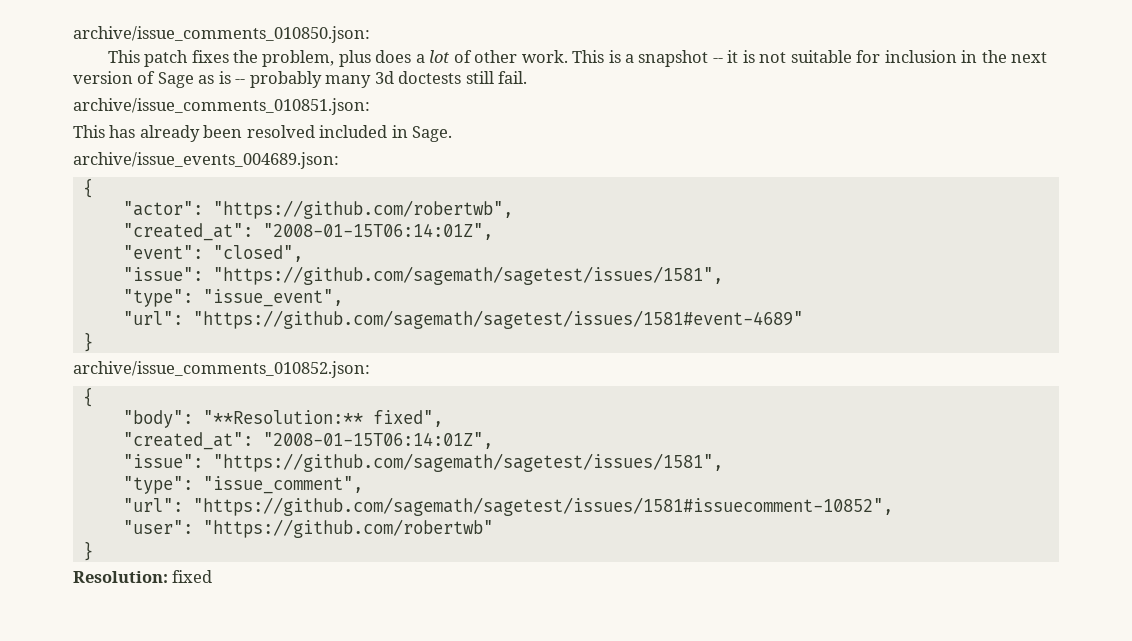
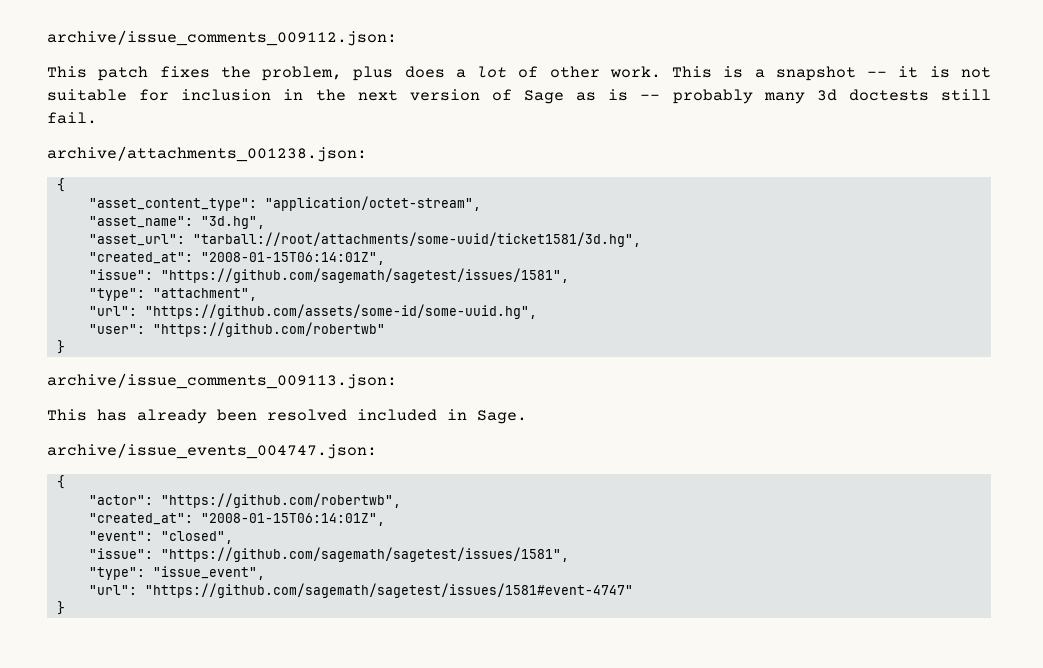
- archive/issue_comments_010850.json:
+ archive/issue_comments_009112.json:
- archive/issue_comments_010851.json:
+ archive/attachments_001238.json:
+ {
+ "asset_content_type": "application/octet-stream",
+ "asset_name": "3d.hg",
+ "asset_url": "tarball://root/attachments/some-uuid/ticket1581/3d.hg",
+ "created_at": "2008-01-15T06:14:01Z",
+ "issue": "https://github.com/sagemath/sagetest/issues/1581",
+ "type": "attachment",
+ "url": "https://github.com/assets/some-id/some-uuid.hg",
+ "user": "https://github.com/robertwb"
+ }
+ archive/issue_comments_009113.json:
- archive/issue_events_004689.json:
+ archive/issue_events_004747.json:
- "url": "https://github.com/sagemath/sagetest/issues/1581#event-4689"
+ "url": "https://github.com/sagemath/sagetest/issues/1581#event-4747"
  }
- archive/issue_comments_010852.json:
- {
- "body": "**Resolution:** fixed",
- "created_at": "2008-01-15T06:14:01Z",
- "issue": "https://github.com/sagemath/sagetest/issues/1581",
- "type": "issue_comment",
- "url": "https://github.com/sagemath/sagetest/issues/1581#issuecomment-10852",
- "user": "https://github.com/robertwb"
- }
- Resolution: fixed

